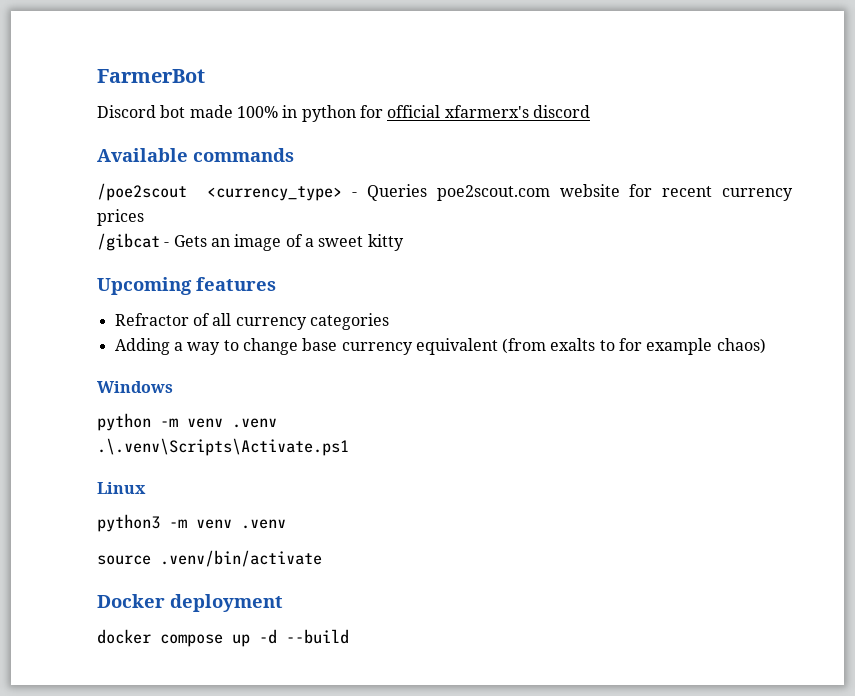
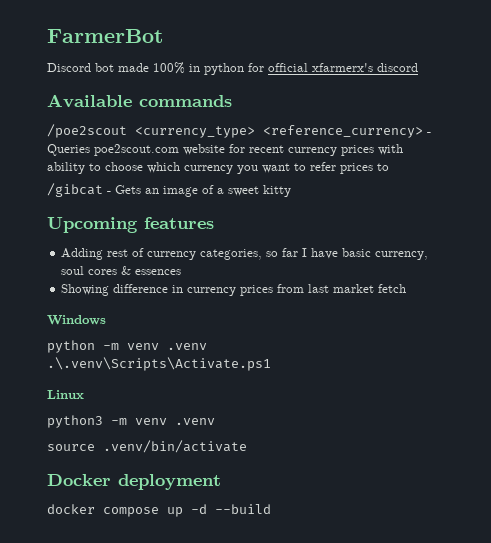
- /poe2scout <currency_type> - Queries poe2scout.com website for recent currency prices
+ /poe2scout <currency_type> <reference_currency> - Queries poe2scout.com website for recent currency prices with ability to choose which currency you want to refer prices to
- Refractor of all currency categories
- Adding a way to change base currency equivalent (from exalts to for example chaos)
+ Adding rest of currency categories, so far I have basic currency, soul cores & essences
+ Showing difference in currency prices from last market fetch

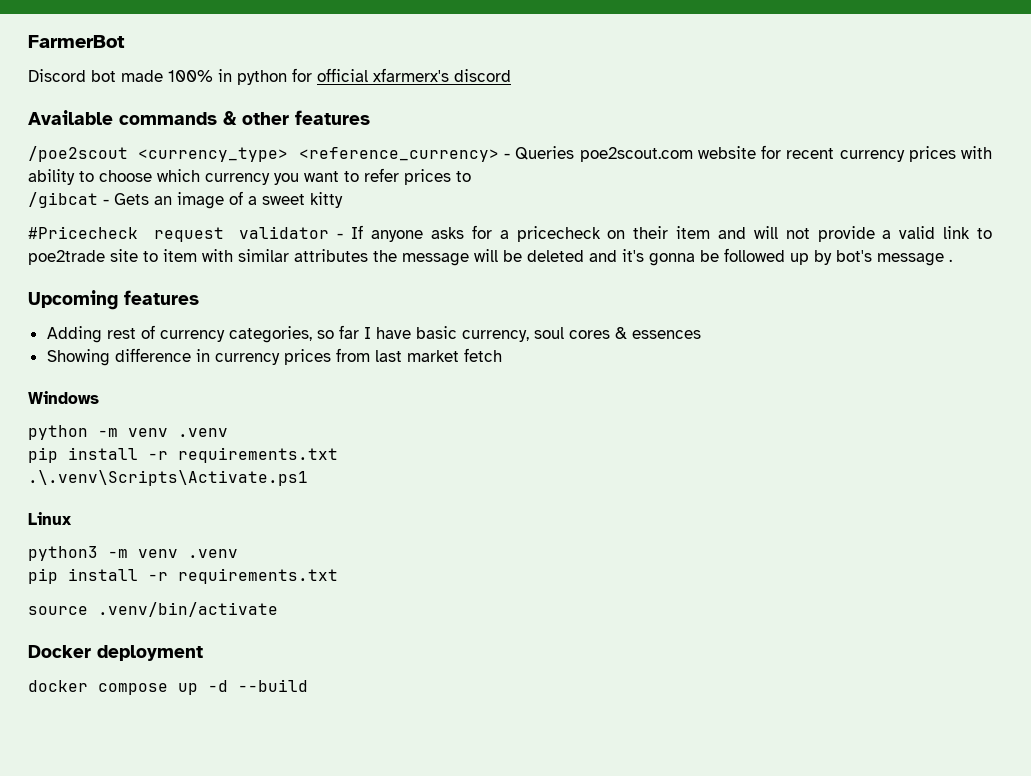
- Available commands
+ Available commands & other features
+ #Pricecheck request validator - If anyone asks for a pricecheck on their item and will not provide a valid link to poe2trade site to item with similar attributes the message will be deleted and it's gonna be followed up by bot's message .
  python -m venv .venv
+ pip install -r requirements.txt
  python3 -m venv .venv
+ pip install -r requirements.txt

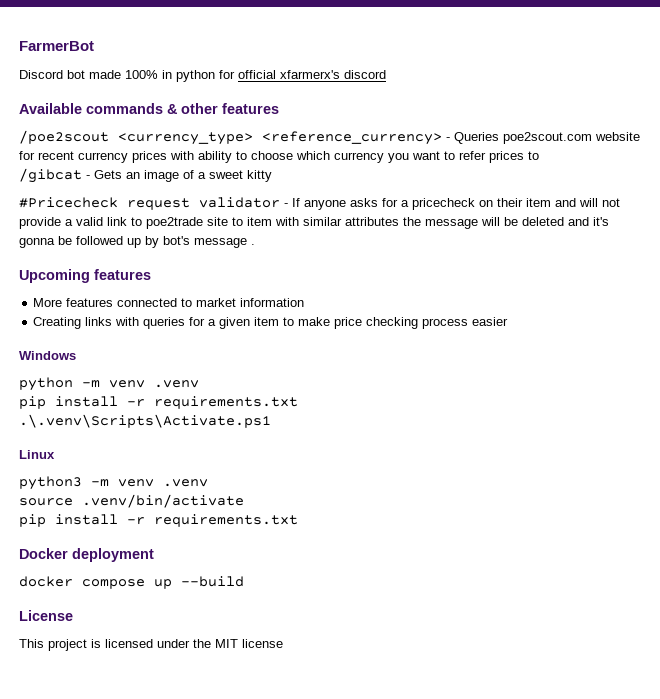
- Adding rest of currency categories, so far I have basic currency, soul cores & essences
- Showing difference in currency prices from last market fetch
+ More features connected to market information
+ Creating links with queries for a given item to make price checking process easier
  python3 -m venv .venv
+ source .venv/bin/activate
  pip install -r requirements.txt
- source .venv/bin/activate
- docker compose up -d --build
+ docker compose up --build
+ License
+ This project is licensed under the MIT license

